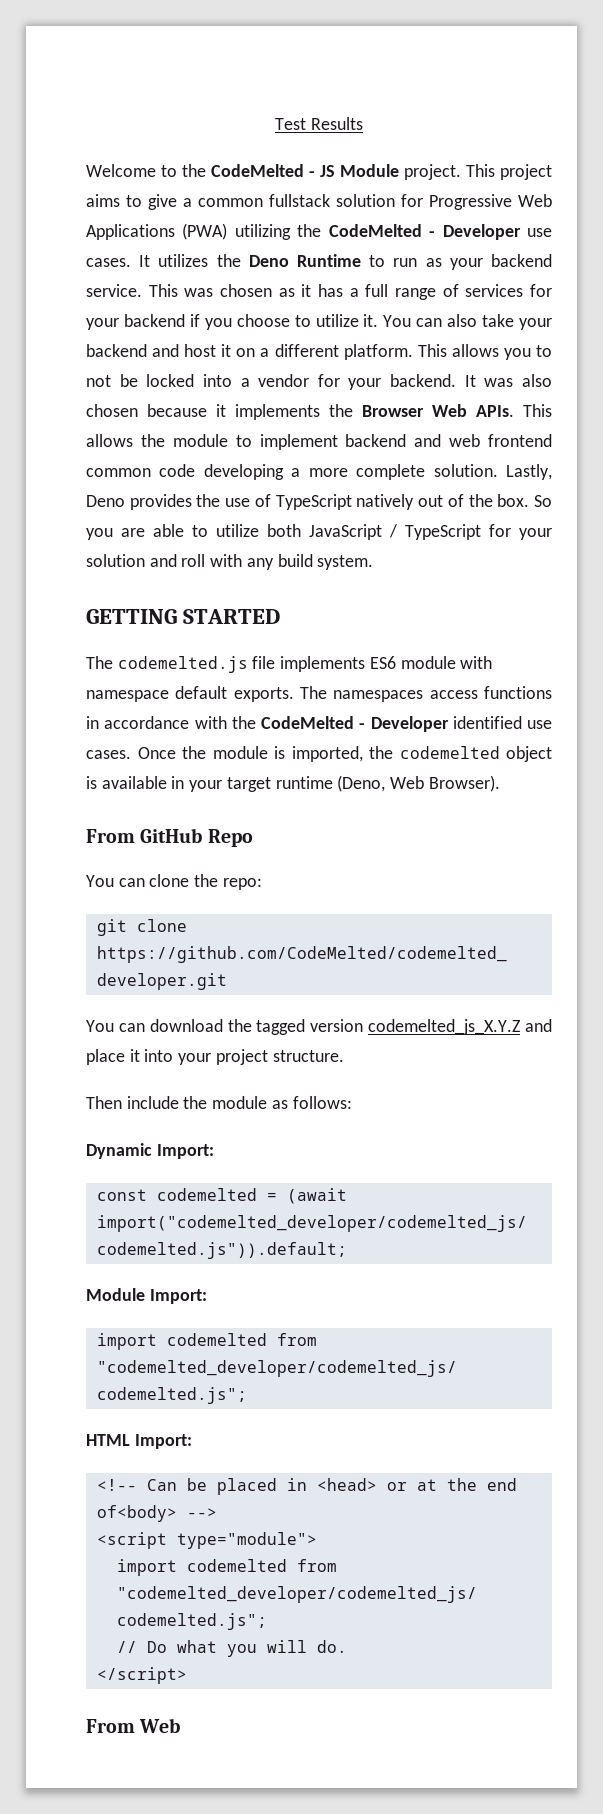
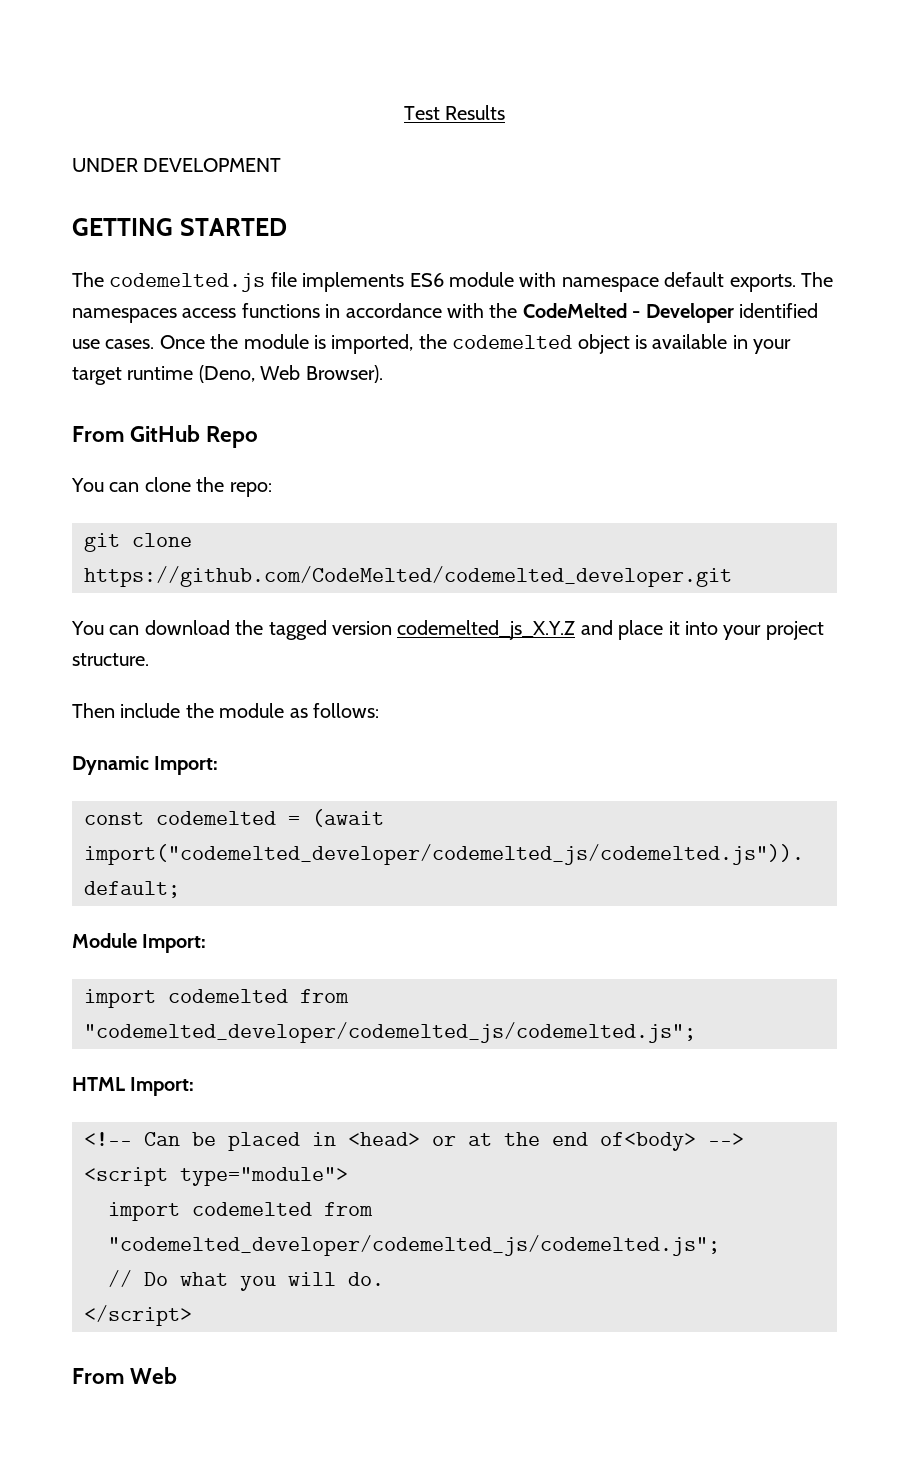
- Welcome to the CodeMelted - JS Module project. This project aims to give a common fullstack solution for Progressive Web Applications (PWA) utilizing the CodeMelted - Developer use cases. It utilizes the Deno Runtime to run as your backend service. This was chosen as it has a full range of services for your backend if you choose to utilize it. You can also take your backend and host it on a different platform. This allows you to not be locked into a vendor for your backend. It was also chosen because it implements the Browser Web APIs. This allows the module to implement backend and web frontend common code developing a more complete solution. Lastly, Deno provides the use of TypeScript natively out of the box. So you are able to utilize both JavaScript / TypeScript for your solution and roll with any build system.
+ UNDER DEVELOPMENT

